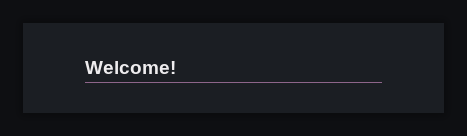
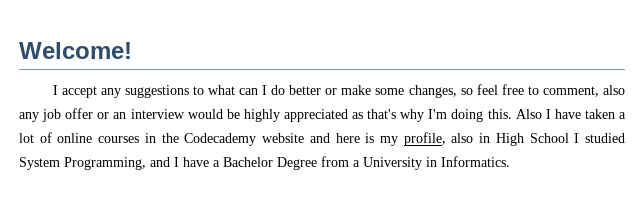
+ I accept any suggestions to what can I do better or make some changes, so feel free to comment, also any job offer or an interview would be highly appreciated as that's why I'm doing this. Also I have taken a lot of online courses in the Codecademy website and here is my profile, also in High School I studied System Programming, and I have a Bachelor Degree from a University in Informatics.

